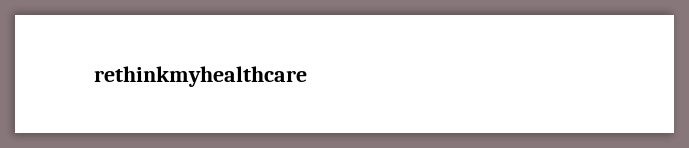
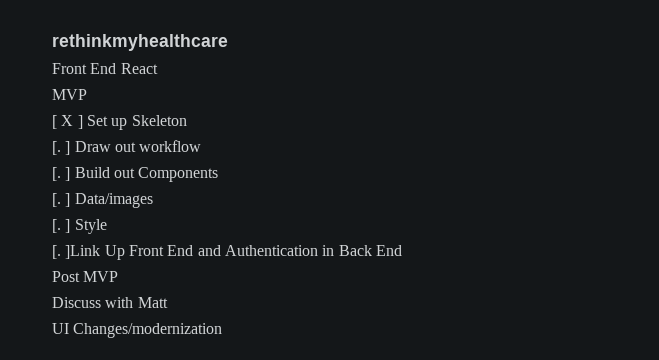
+ Front End React
+ MVP
+ [ X ] Set up Skeleton
+ [. ] Draw out workflow
+ [. ] Build out Components
+ [. ] Data/images
+ [. ] Style
+ [. ]Link Up Front End and Authentication in Back End
+ Post MVP
+ Discuss with Matt
+ UI Changes/modernization

